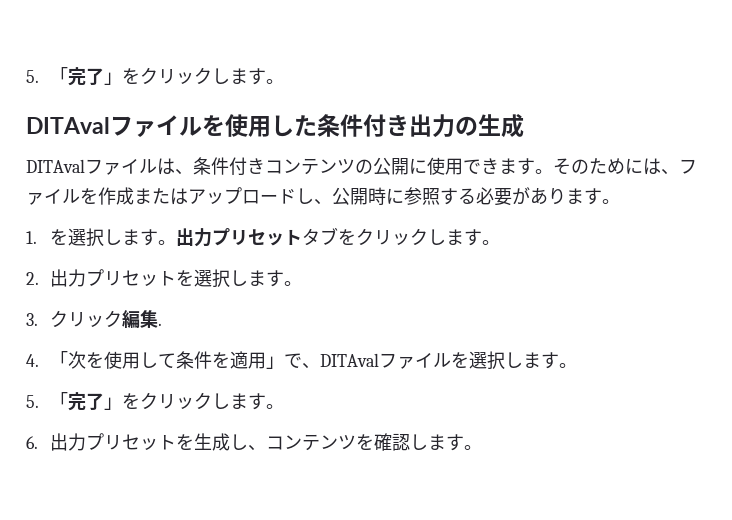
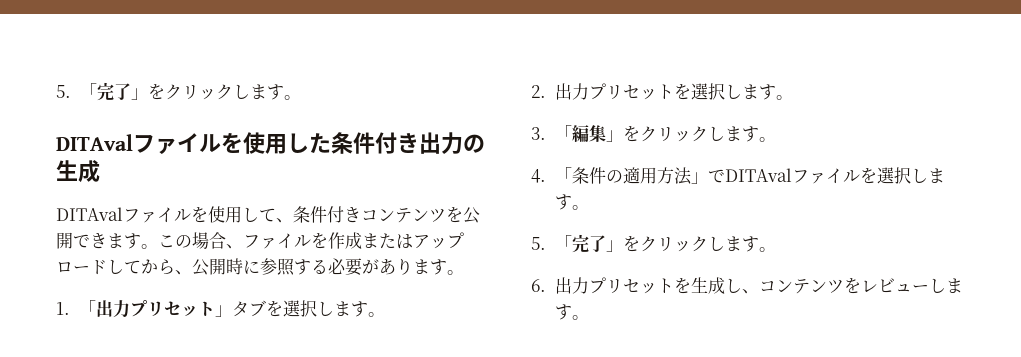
- DITAvalファイルは、条件付きコンテンツの公開に使用できます。そのためには、ファイルを作成またはアップロードし、公開時に参照する必要があります。
+ DITAvalファイルを使用して、条件付きコンテンツを公開できます。この場合、ファイルを作成またはアップロードしてから、公開時に参照する必要があります。
- 1.を選択します。出力プリセットタブをクリックします。
+ 1.「出力プリセット」タブを選択します。
- 3.クリック編集.
- 4.「次を使用して条件を適用」で、DITAvalファイルを選択します。
+ 3.「編集」をクリックします。
+ 4.「条件の適用方法」でDITAvalファイルを選択します。
- 6.出力プリセットを生成し、コンテンツを確認します。
+ 6.出力プリセットを生成し、コンテンツをレビューします。

